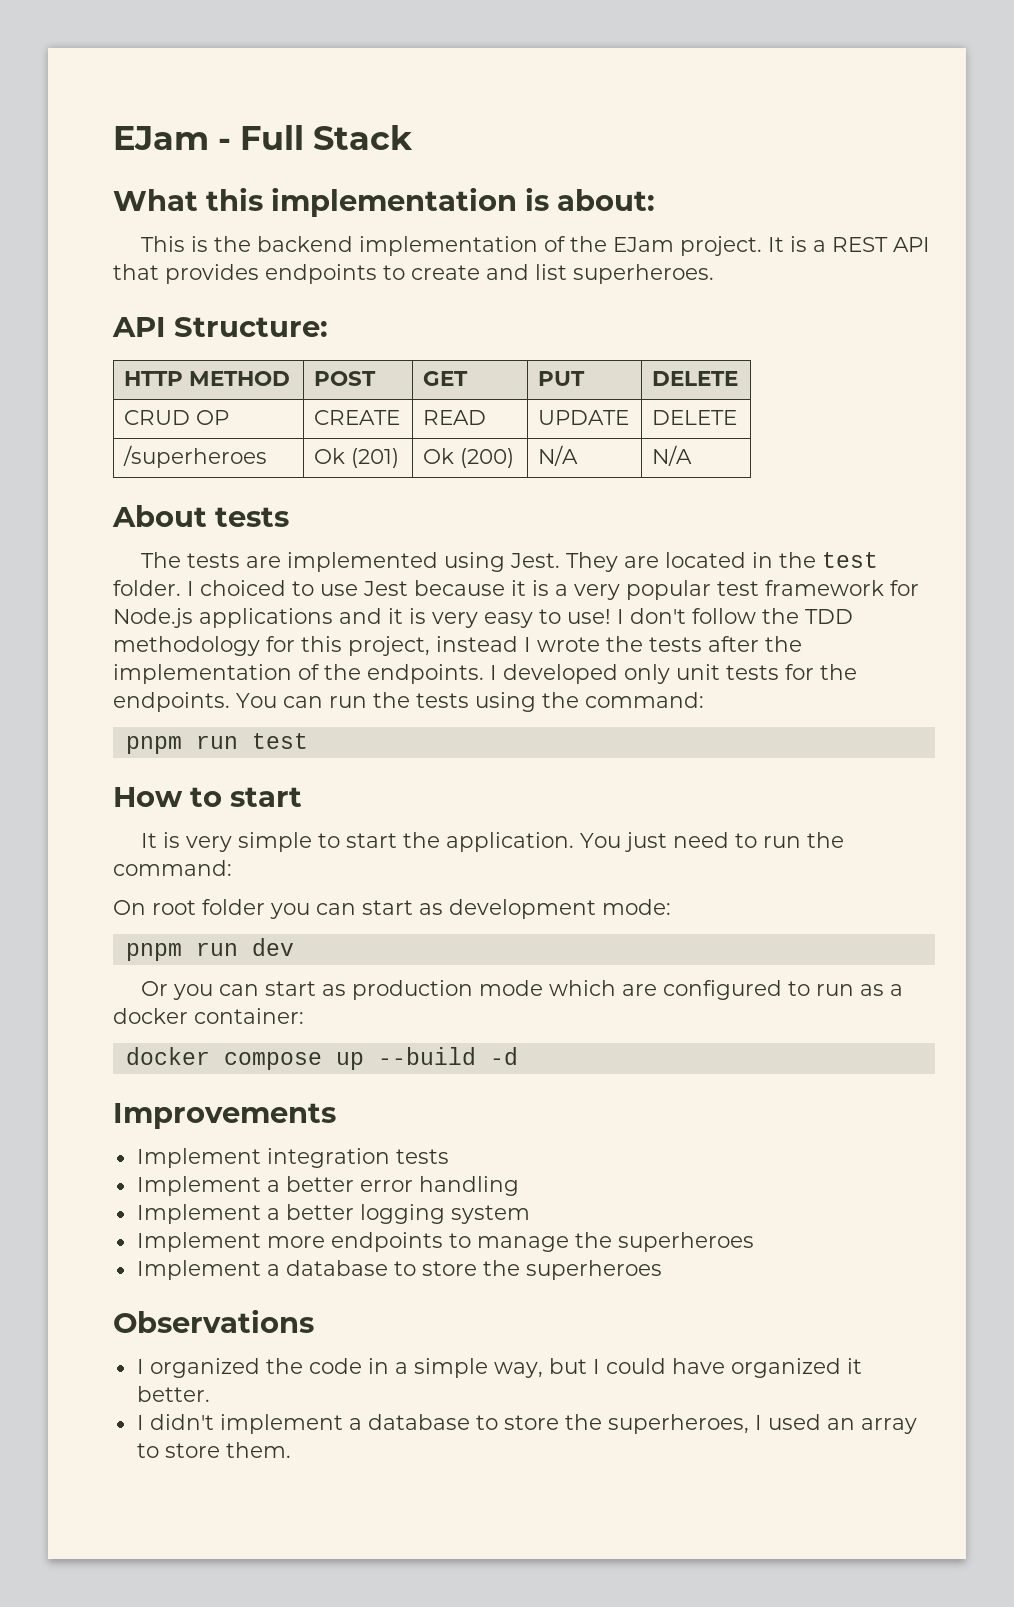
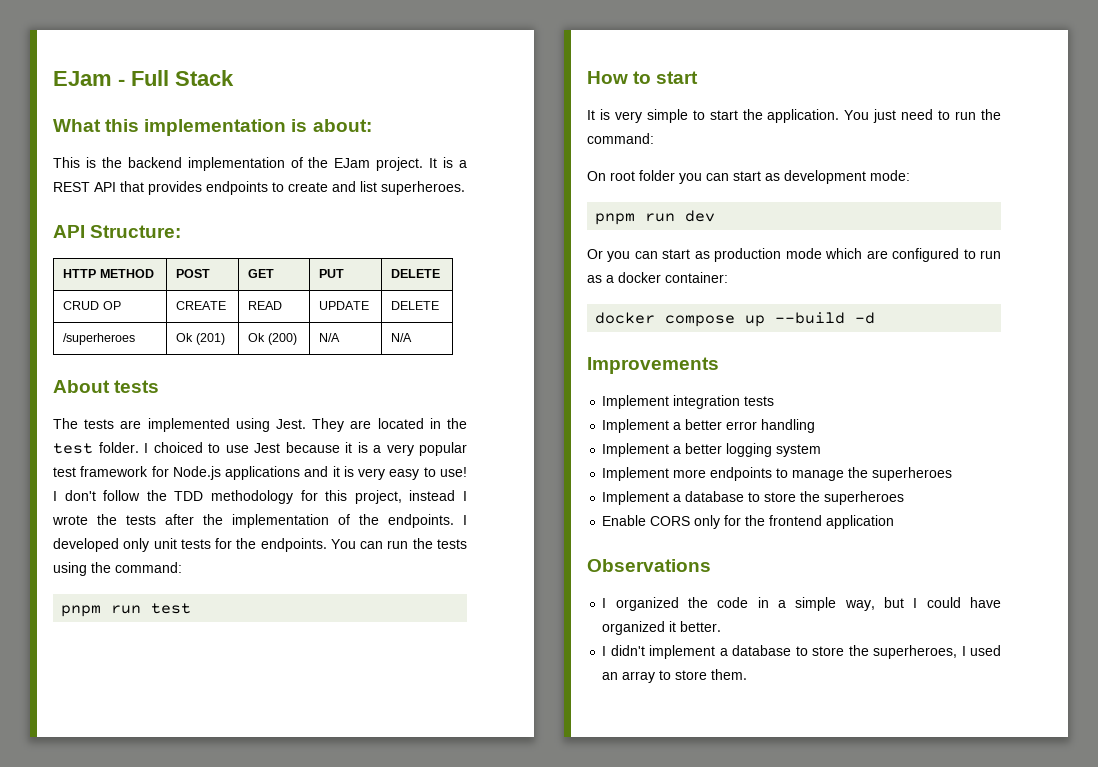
+ Enable CORS only for the frontend application

